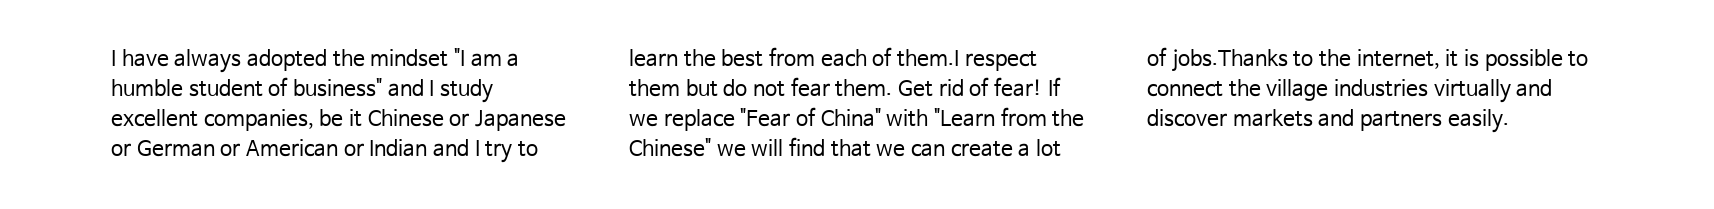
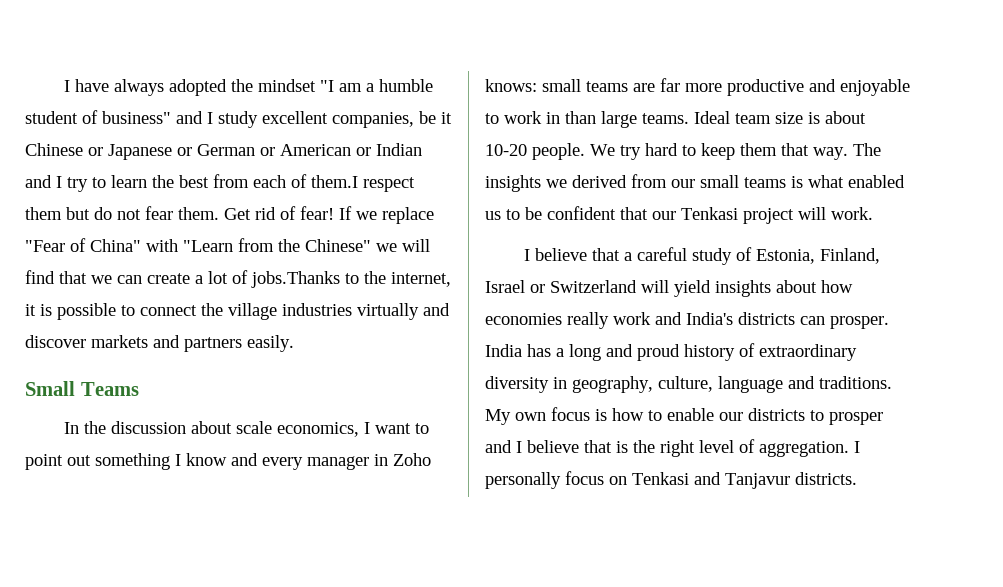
+ Small Teams
+ In the discussion about scale economics, I want to point out something I know and every manager in Zoho knows: small teams are far more productive and enjoyable to work in than large teams. Ideal team size is about 10-20 people. We try hard to keep them that way. The insights we derived from our small teams is what enabled us to be confident that our Tenkasi project will work.
+ I believe that a careful study of Estonia, Finland, Israel or Switzerland will yield insights about how economies really work and India's districts can prosper. India has a long and proud history of extraordinary diversity in geography, culture, language and traditions. My own focus is how to enable our districts to prosper and I believe that is the right level of aggregation. I personally focus on Tenkasi and Tanjavur districts.

